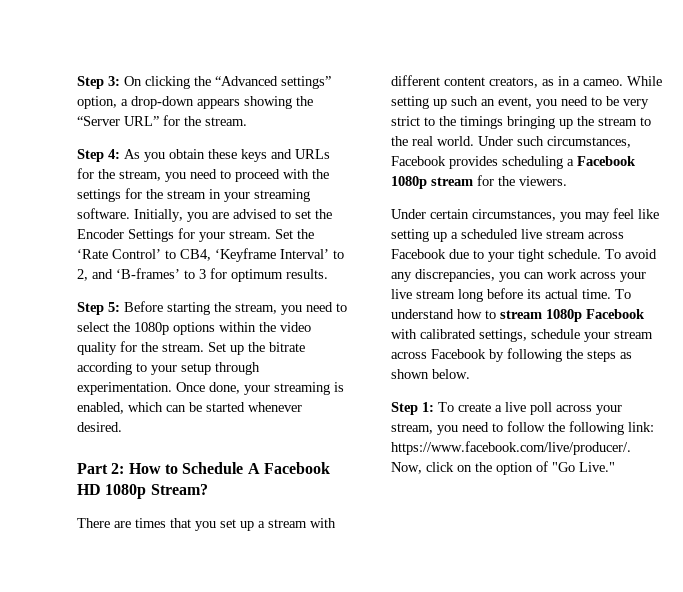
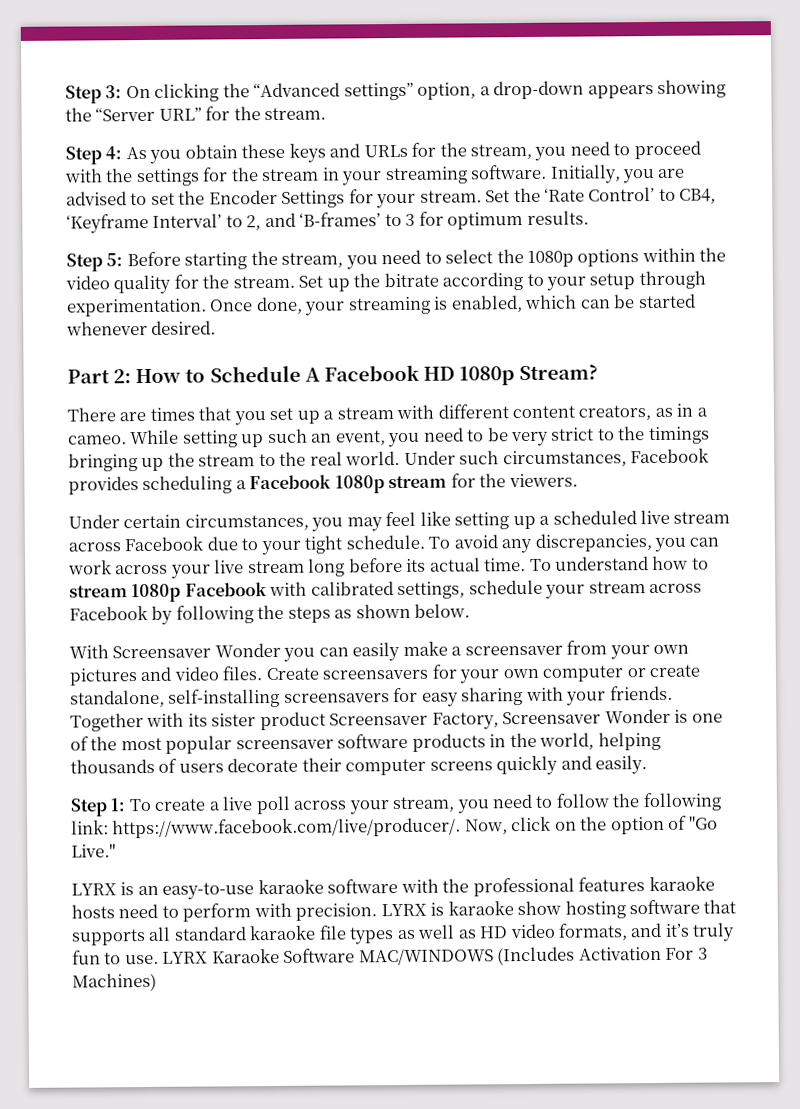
+ With Screensaver Wonder you can easily make a screensaver from your own pictures and video files. Create screensavers for your own computer or create standalone, self-installing screensavers for easy sharing with your friends. Together with its sister product Screensaver Factory, Screensaver Wonder is one of the most popular screensaver software products in the world, helping thousands of users decorate their computer screens quickly and easily.
+ LYRX is an easy-to-use karaoke software with the professional features karaoke hosts need to perform with precision. LYRX is karaoke show hosting software that supports all standard karaoke file types as well as HD video formats, and it’s truly fun to use. LYRX Karaoke Software MAC/WINDOWS (Includes Activation For 3 Machines)

